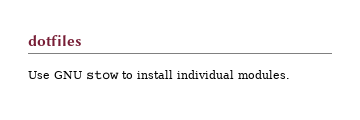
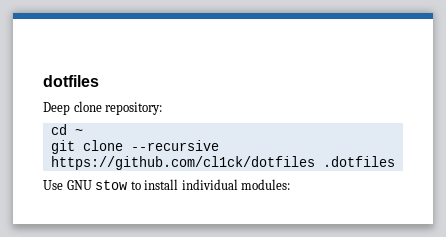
+ Deep clone repository:
+ cd ~
+ git clone --recursive https://github.com/cl1ck/dotfiles .dotfiles
- Use GNU stow to install individual modules.
+ Use GNU stow to install individual modules:

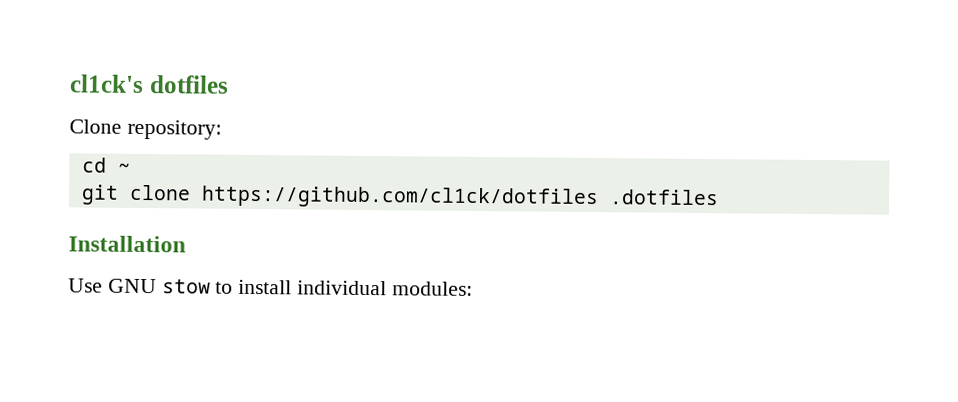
- dotfiles
+ cl1ck's dotfiles
- Deep clone repository:
+ Clone repository:
- git clone --recursive https://github.com/cl1ck/dotfiles .dotfiles
+ git clone https://github.com/cl1ck/dotfiles .dotfiles
+ Installation

